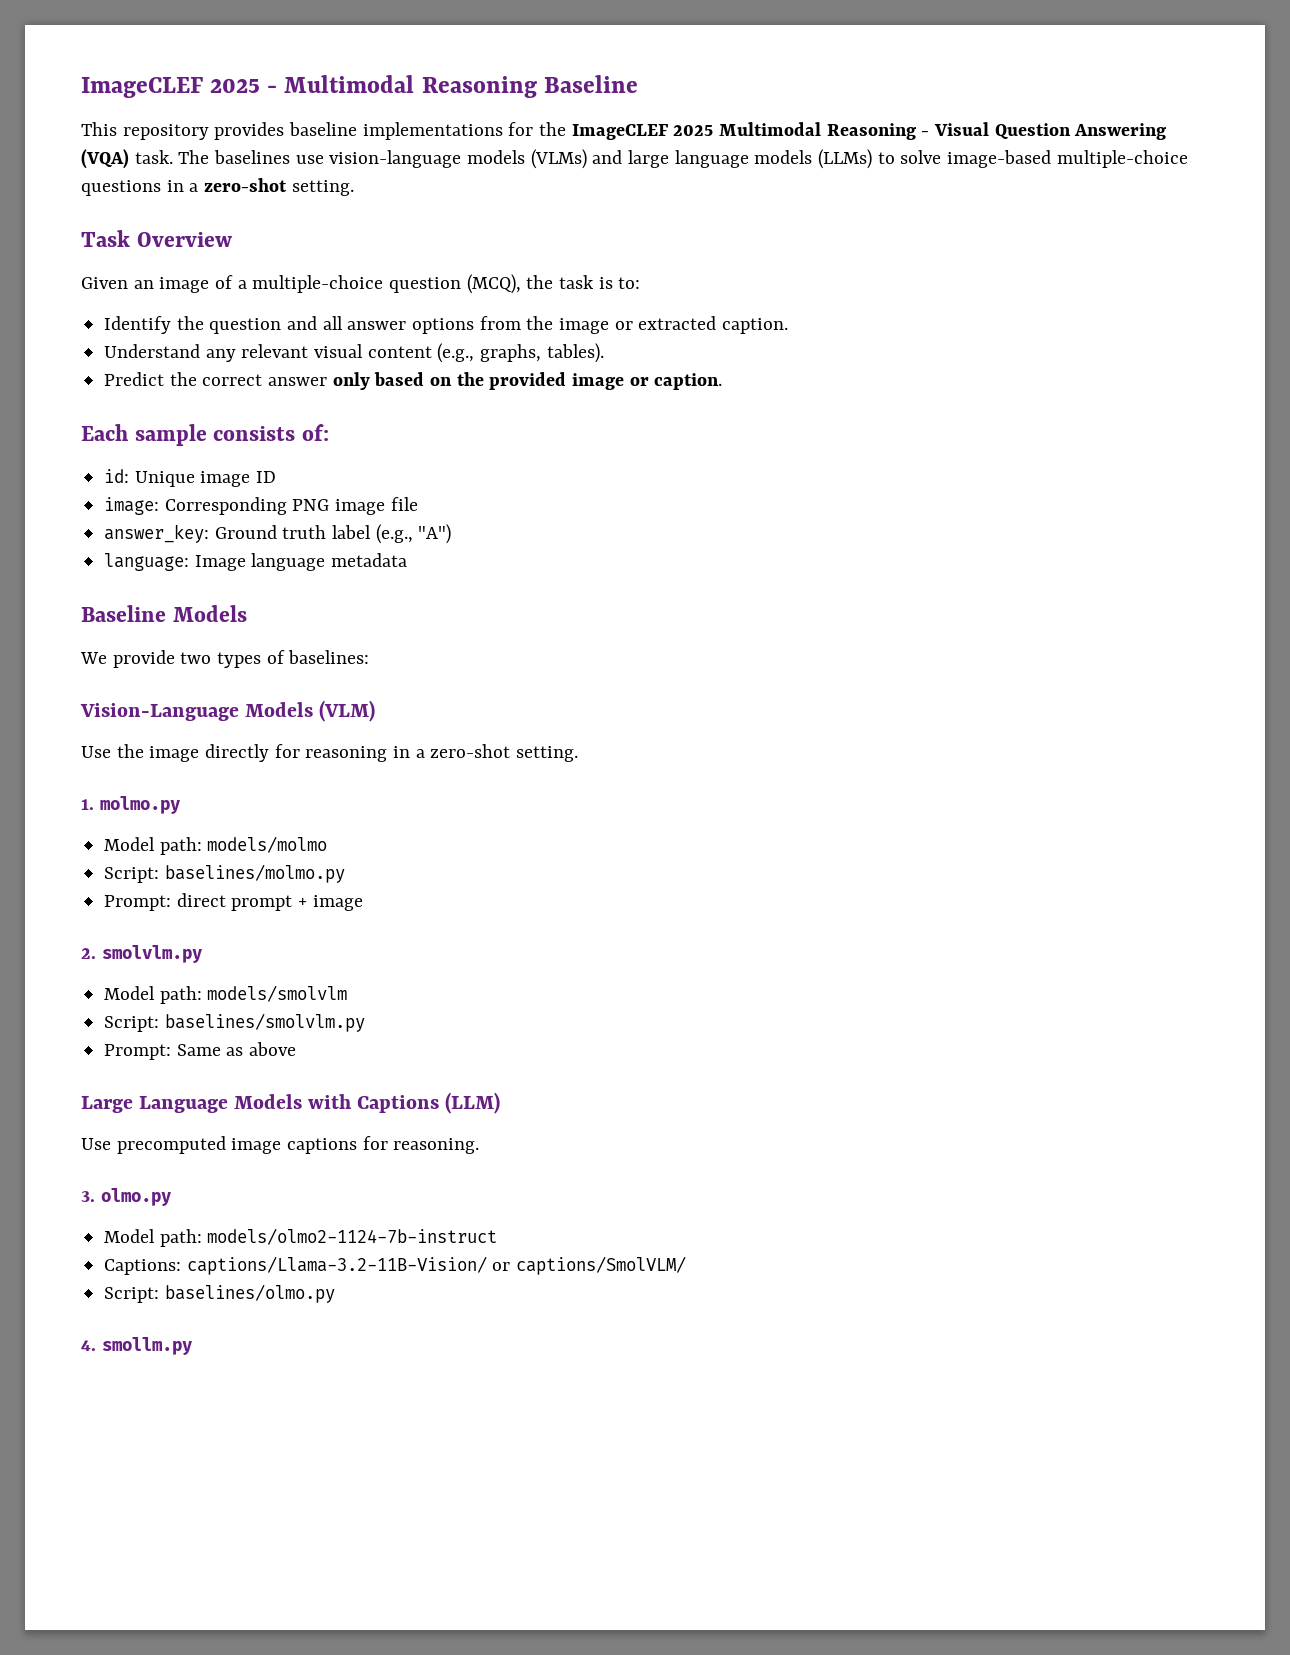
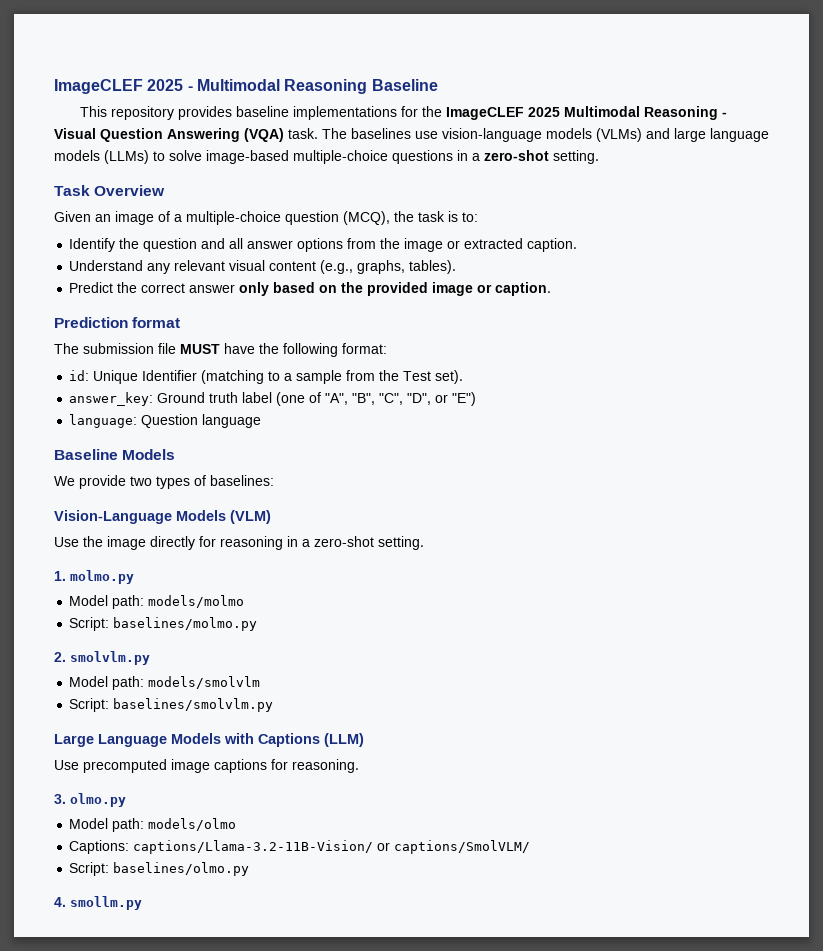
- Each sample consists of:
- id: Unique image ID
- image: Corresponding PNG image file
- answer_key: Ground truth label (e.g., "A")
+ Prediction format
+ The submission file MUST have the following format:
+ id: Unique Identifier (matching to a sample from the Test set).
+ answer_key: Ground truth label (one of "A", "B", "C", "D", or "E")
- language: Image language metadata
+ language: Question language
- Prompt: direct prompt + image
- Prompt: Same as above
- Model path: models/olmo2-1124-7b-instruct
+ Model path: models/olmo

